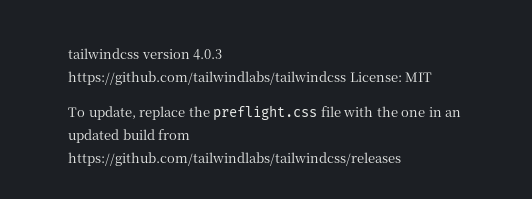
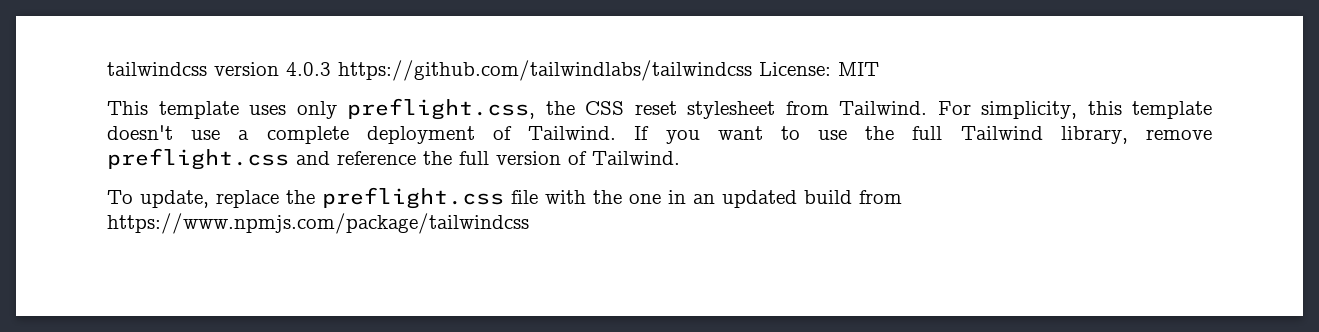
+ This template uses only preflight.css, the CSS reset stylesheet from Tailwind. For simplicity, this template doesn't use a complete deployment of Tailwind. If you want to use the full Tailwind library, remove preflight.css and reference the full version of Tailwind.
- To update, replace the preflight.css file with the one in an updated build from https://github.com/tailwindlabs/tailwindcss/releases
+ To update, replace the preflight.css file with the one in an updated build from https://www.npmjs.com/package/tailwindcss

